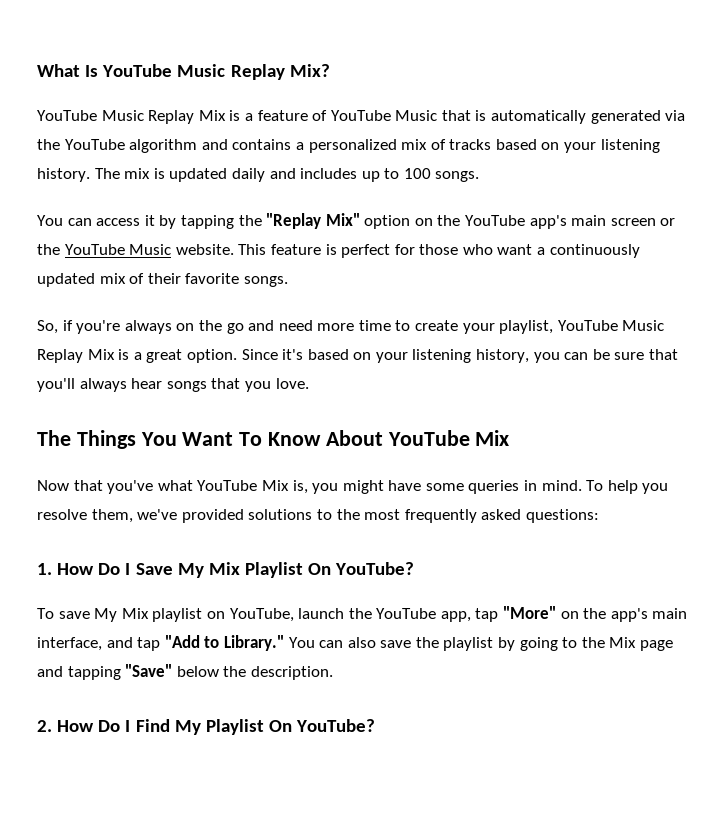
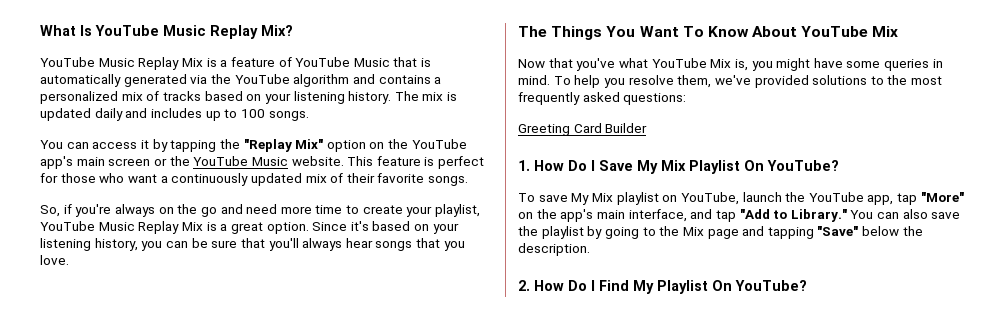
+ Greeting Card Builder

